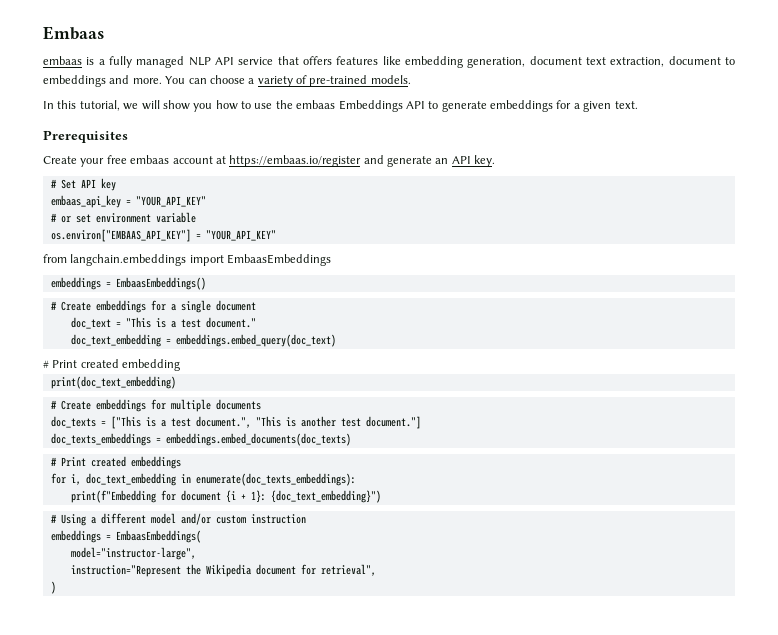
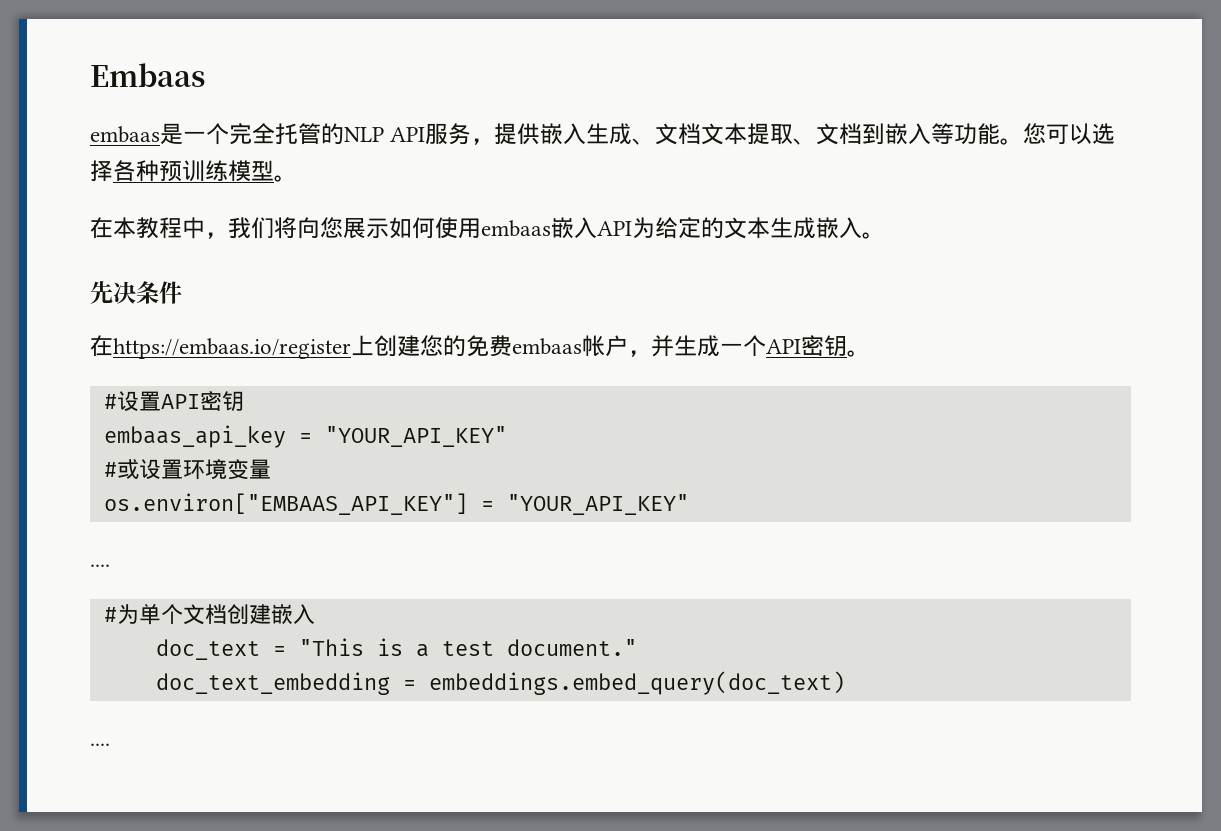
- embaas is a fully managed NLP API service that offers features like embedding generation, document text extraction, document to embeddings and more. You can choose a variety of pre-trained models.
- In this tutorial, we will show you how to use the embaas Embeddings API to generate embeddings for a given text.
- Prerequisites
- Create your free embaas account at https://embaas.io/register and generate an API key.
- # Set API key
+ embaas是一个完全托管的NLP API服务，提供嵌入生成、文档文本提取、文档到嵌入等功能。您可以选择各种预训练模型。
+ 在本教程中，我们将向您展示如何使用embaas嵌入API为给定的文本生成嵌入。
+ 先决条件
+ 在https://embaas.io/register上创建您的免费embaas帐户，并生成一个API密钥。
+ #设置API密钥
- # or set environment variable
+ #或设置环境变量
  os.environ["EMBAAS_API_KEY"] = "YOUR_API_KEY"
- from langchain.embeddings import EmbaasEmbeddings
- embeddings = EmbaasEmbeddings()
- # Create embeddings for a single document
+ ....
+ #为单个文档创建嵌入
  doc_text_embedding = embeddings.embed_query(doc_text)
- # Print created embedding
- print(doc_text_embedding)
- # Create embeddings for multiple documents
- doc_texts = ["This is a test document.", "This is another test document."]
- doc_texts_embeddings = embeddings.embed_documents(doc_texts)
- # Print created embeddings
- for i, doc_text_embedding in enumerate(doc_texts_embeddings):
- print(f"Embedding for document {i + 1}: {doc_text_embedding}")
- # Using a different model and/or custom instruction
- embeddings = EmbaasEmbeddings(
- model="instructor-large",
- instruction="Represent the Wikipedia document for retrieval",
- )
+ ....

